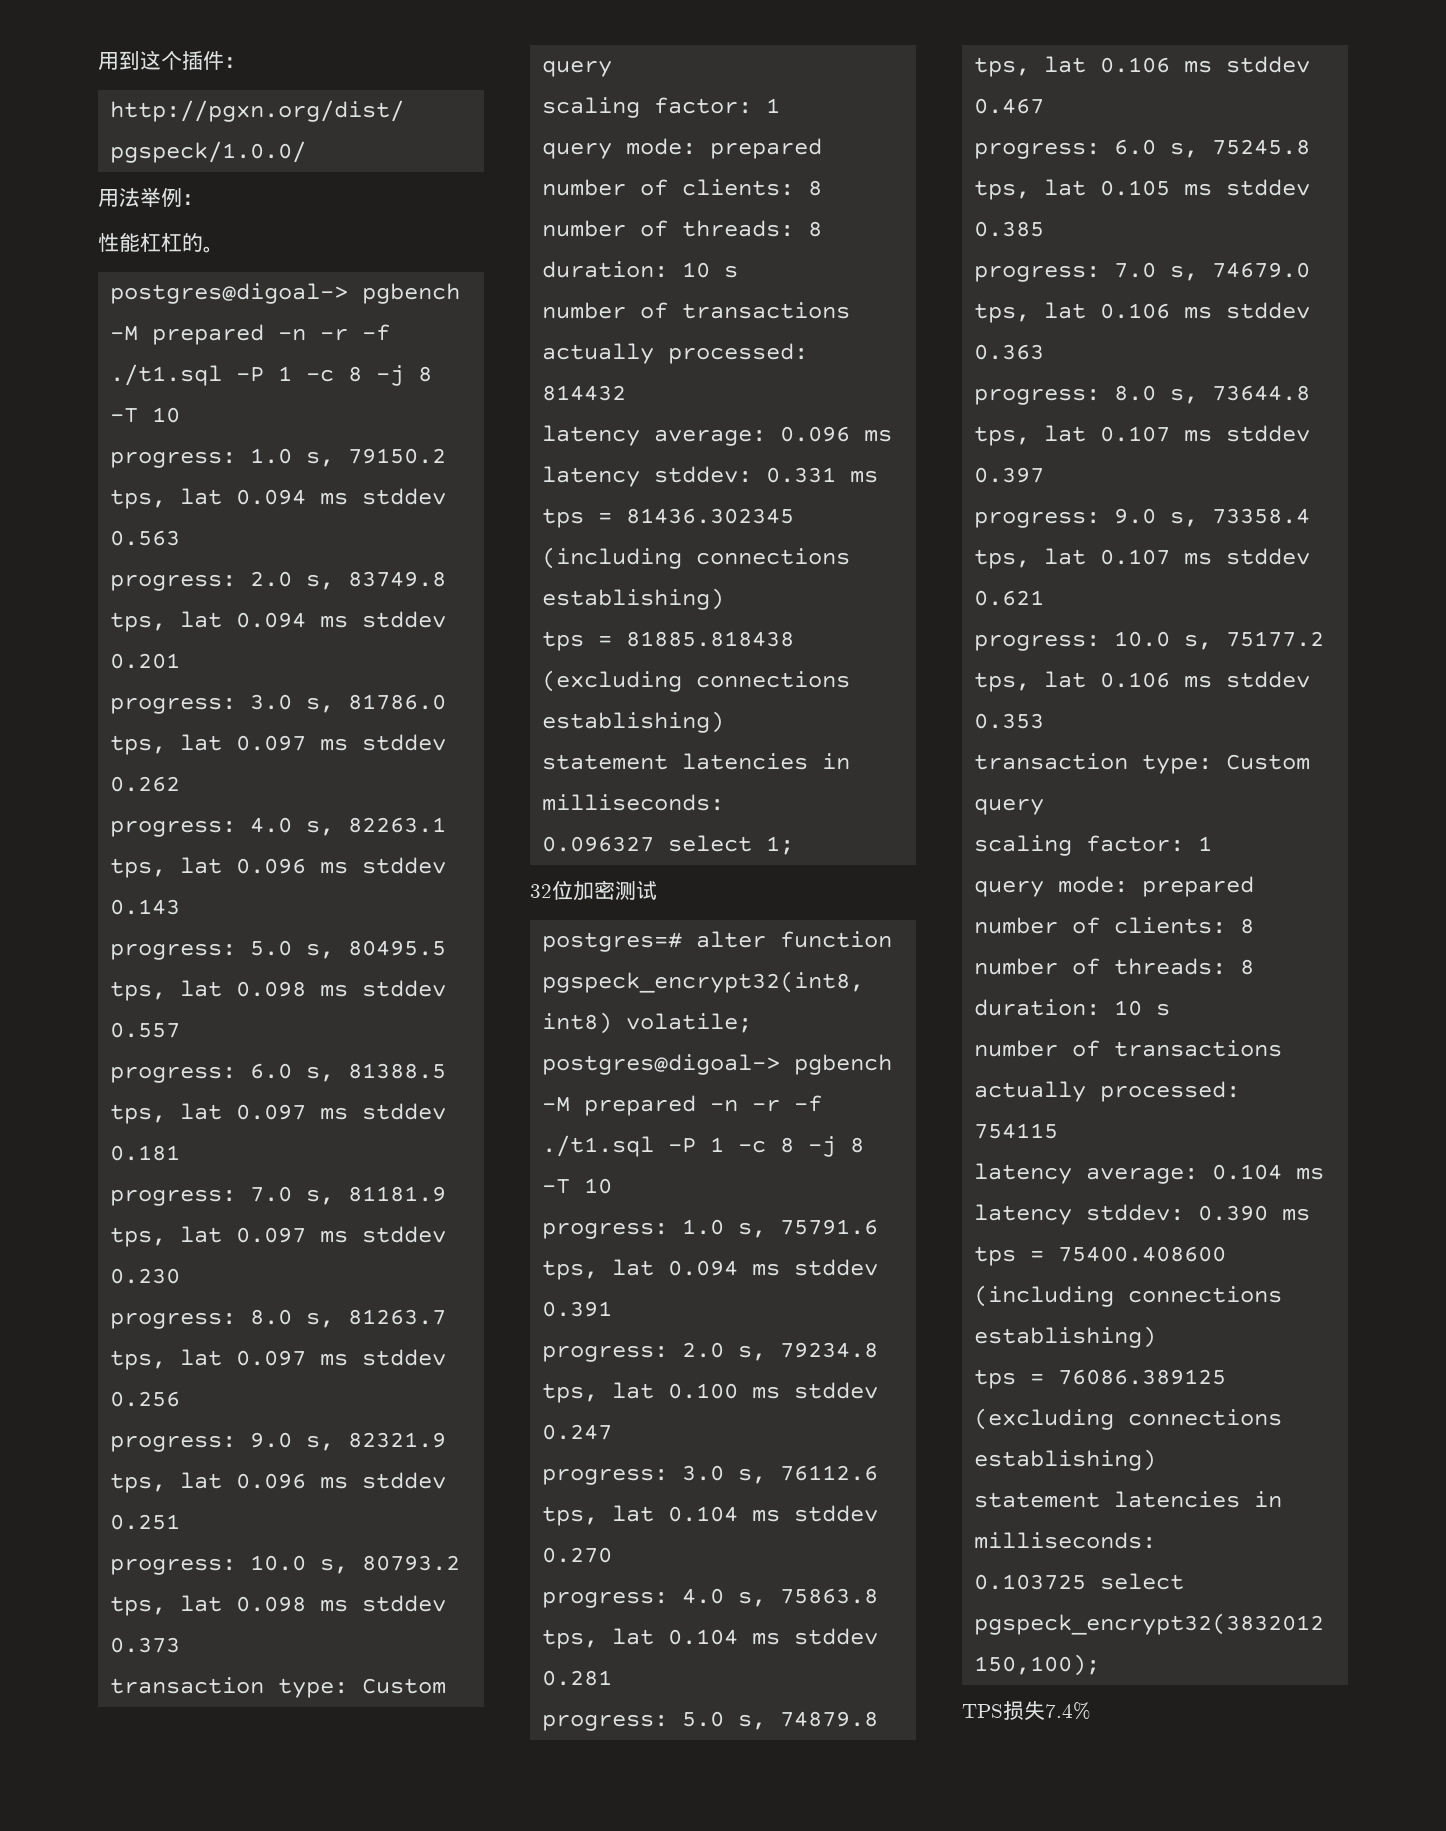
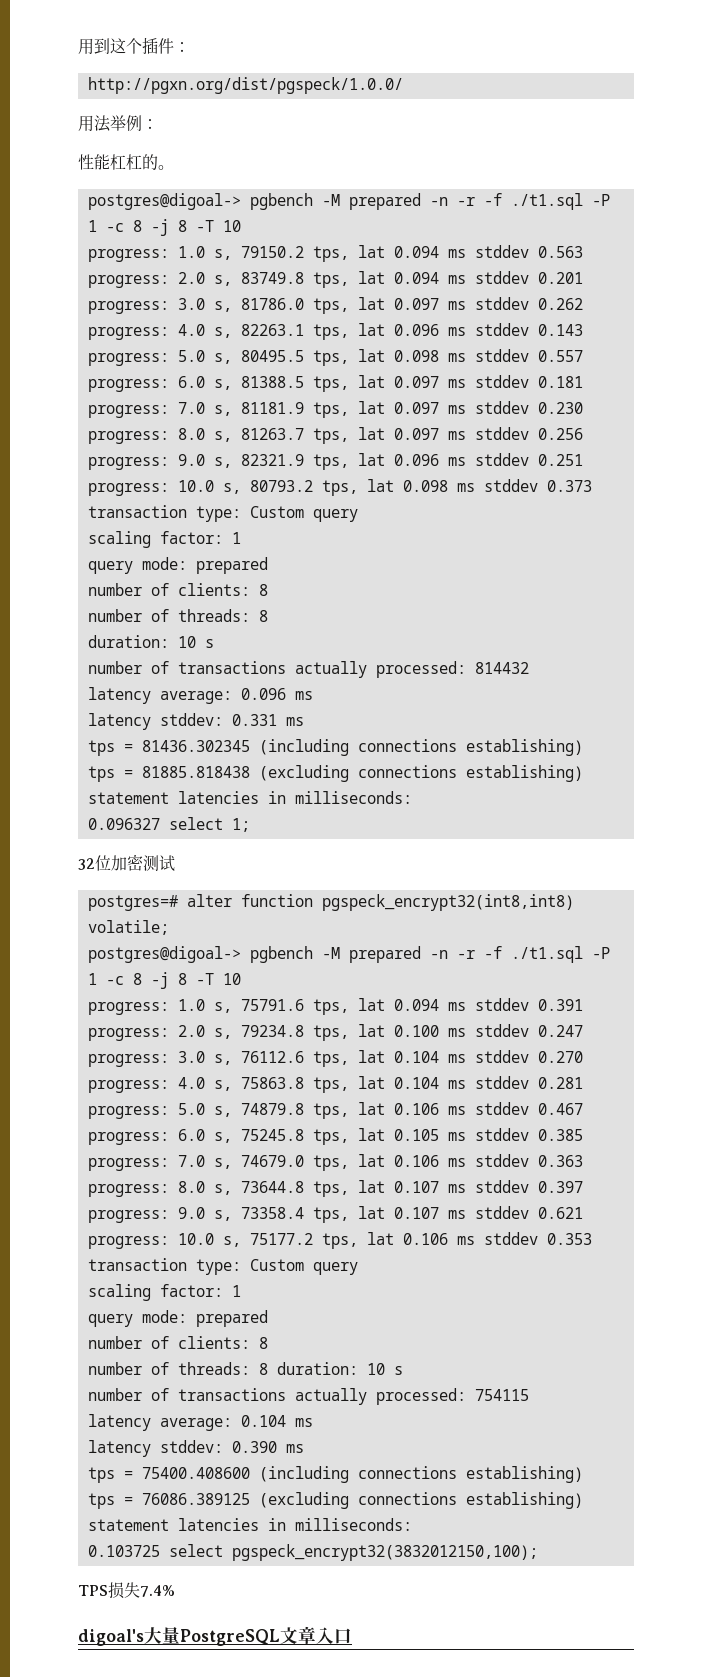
+ digoal's大量PostgreSQL文章入口

